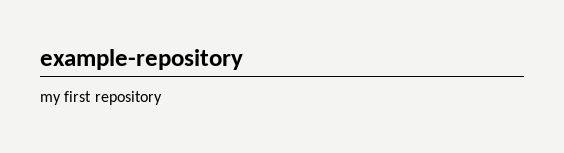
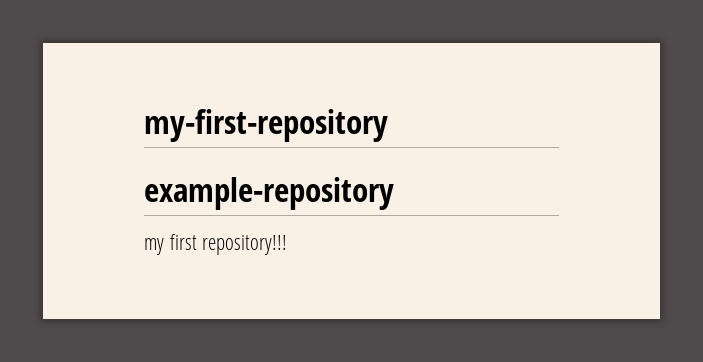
+ my-first-repository
- my first repository
+ my first repository!!!

